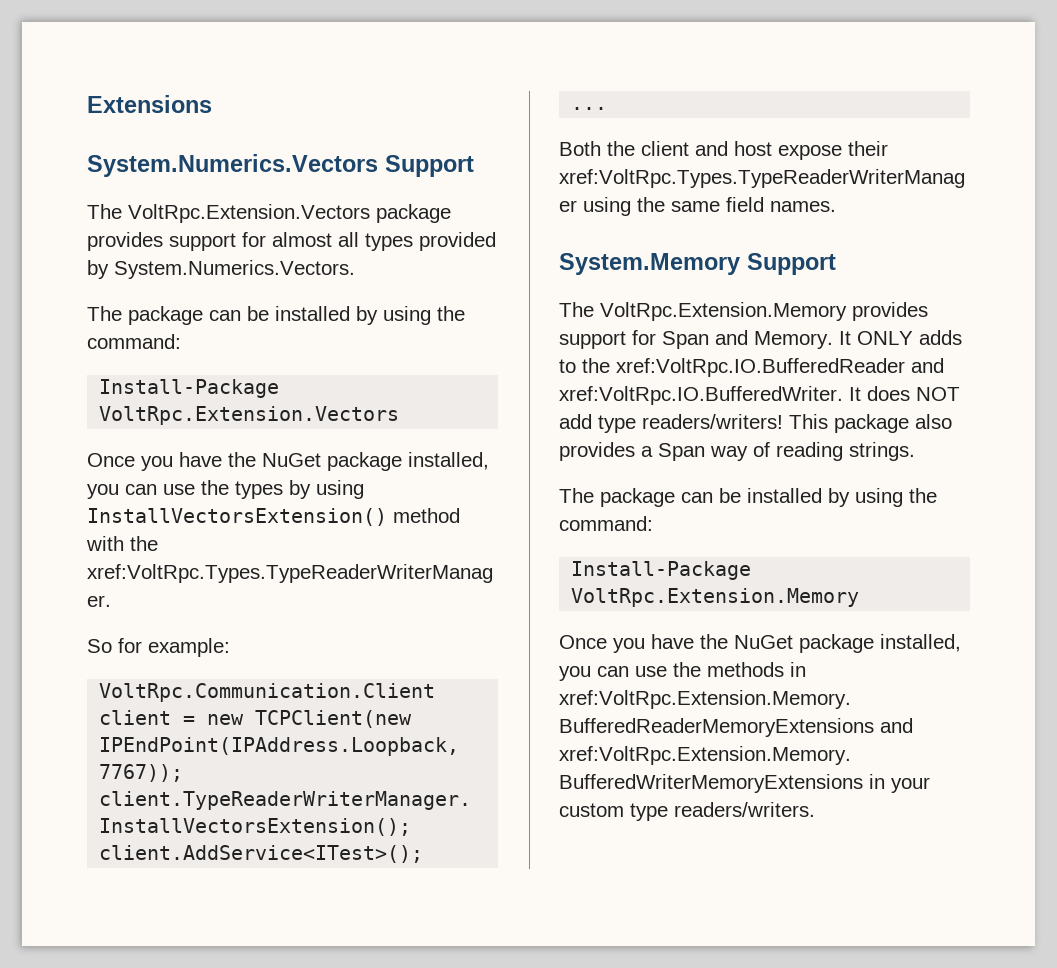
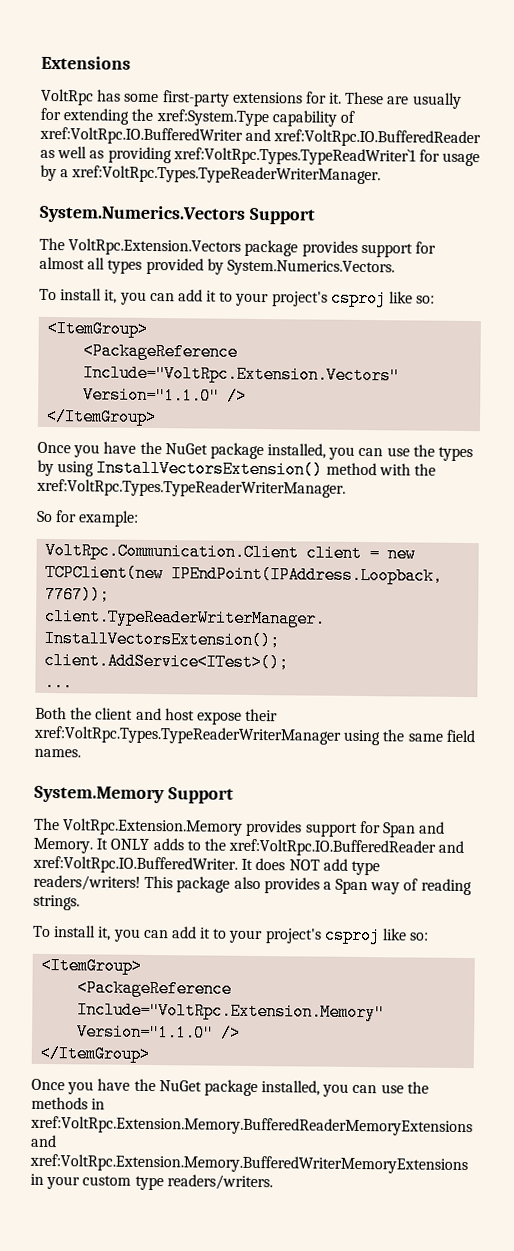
+ VoltRpc has some first-party extensions for it. These are usually for extending the xref:System.Type capability of xref:VoltRpc.IO.BufferedWriter and xref:VoltRpc.IO.BufferedReader as well as providing xref:VoltRpc.Types.TypeReadWriter`1 for usage by a xref:VoltRpc.Types.TypeReaderWriterManager.
  The VoltRpc.Extension.Vectors package provides support for almost all types provided by System.Numerics.Vectors.
- The package can be installed by using the command:
- Install-Package VoltRpc.Extension.Vectors
+ To install it, you can add it to your project's csproj like so:
+ <ItemGroup>
+ <PackageReference Include="VoltRpc.Extension.Vectors" Version="1.1.0" />
+ </ItemGroup>
  This package also provides a Span way of reading strings.
- The package can be installed by using the command:
- Install-Package VoltRpc.Extension.Memory
+ To install it, you can add it to your project's csproj like so:
+ <ItemGroup>
+ <PackageReference Include="VoltRpc.Extension.Memory" Version="1.1.0" />
+ </ItemGroup>

